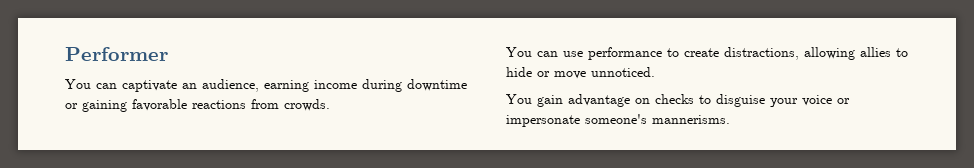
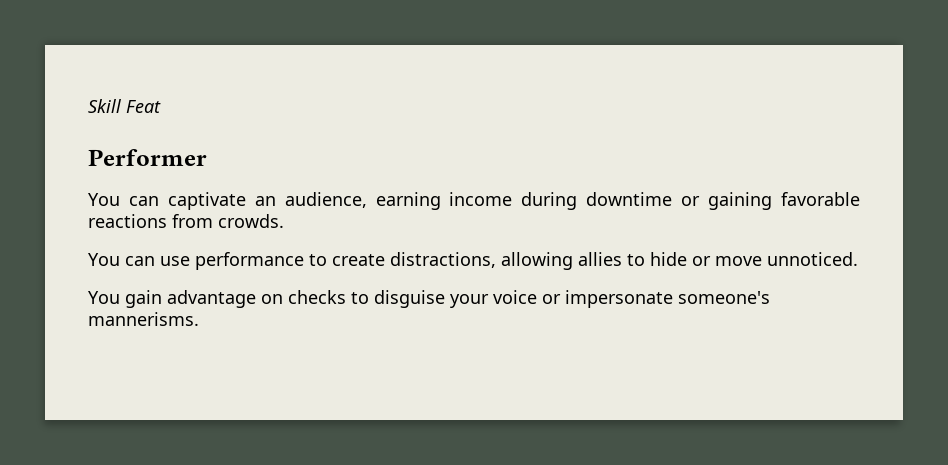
+ Skill Feat

